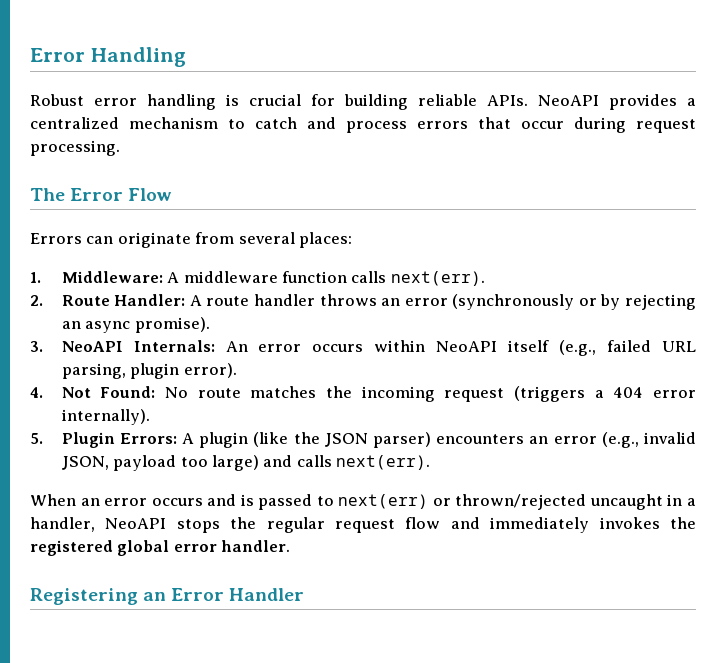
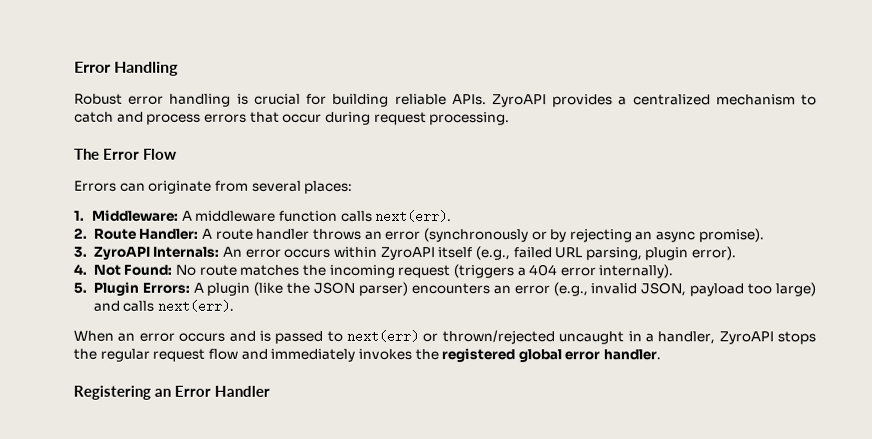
- NeoAPI provides a centralized mechanism to catch and process errors that occur during request processing.
+ ZyroAPI provides a centralized mechanism to catch and process errors that occur during request processing.
- 3. NeoAPI Internals: An error occurs within NeoAPI itself (e.g., failed URL parsing, plugin error).
+ 3. ZyroAPI Internals: An error occurs within ZyroAPI itself (e.g., failed URL parsing, plugin error).
- When an error occurs and is passed to next(err) or thrown/rejected uncaught in a handler, NeoAPI stops the regular request flow and immediately invokes the registered global error handler.
+ When an error occurs and is passed to next(err) or thrown/rejected uncaught in a handler, ZyroAPI stops the regular request flow and immediately invokes the registered global error handler.

